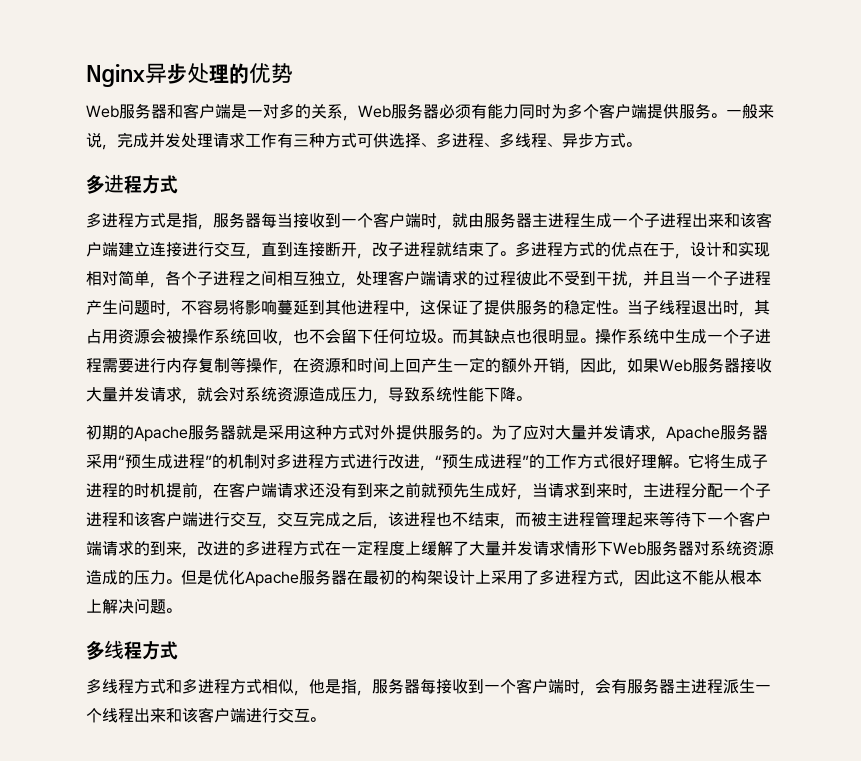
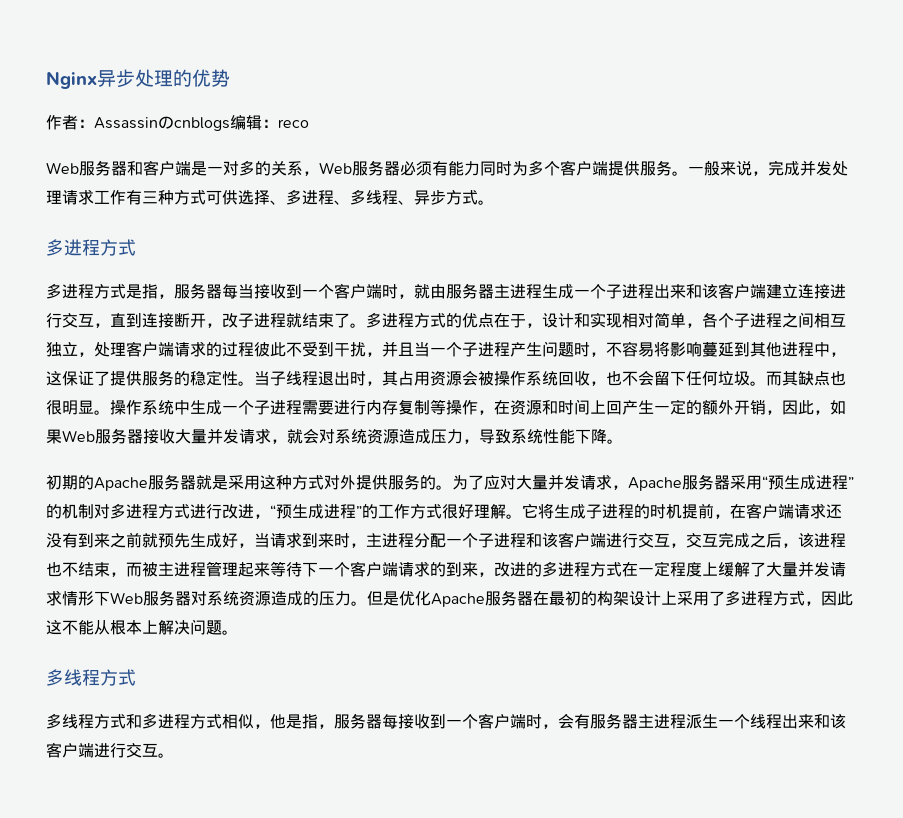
+ 作者：Assassinのcnblogs编辑：reco

